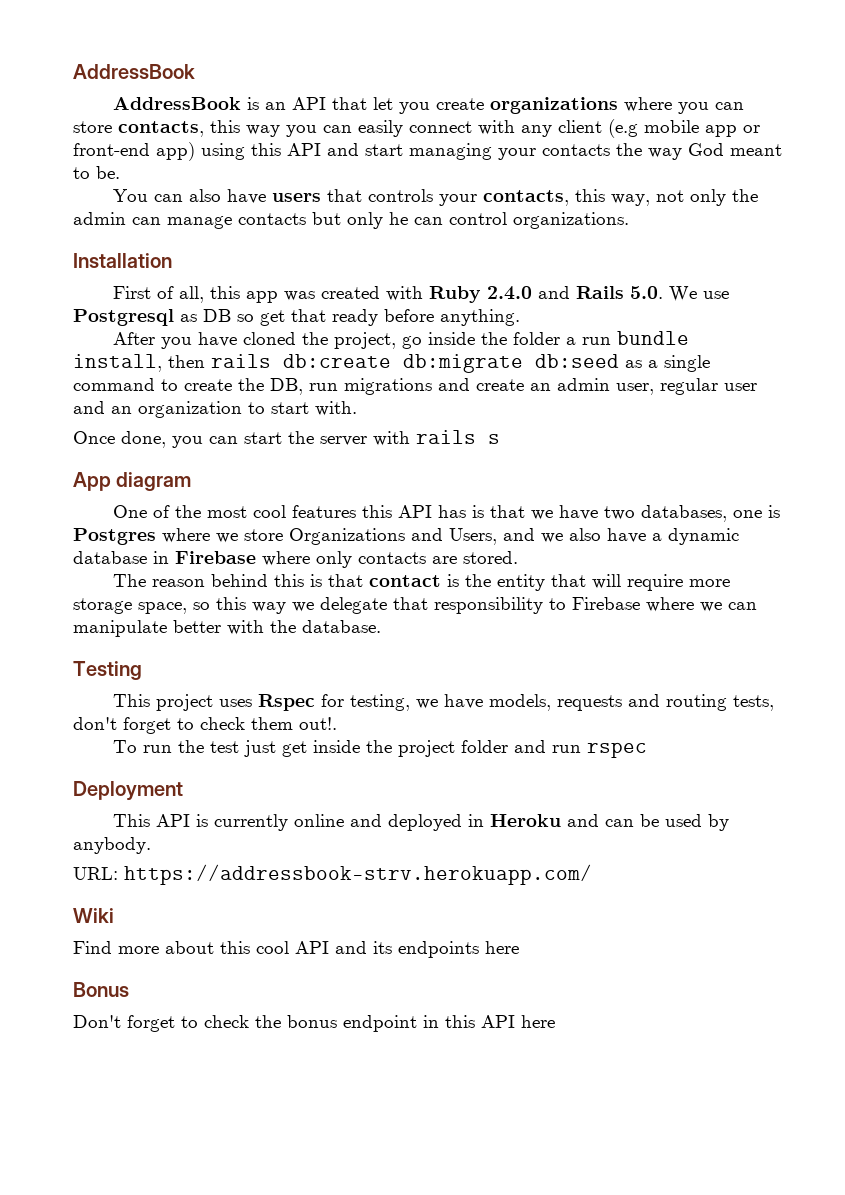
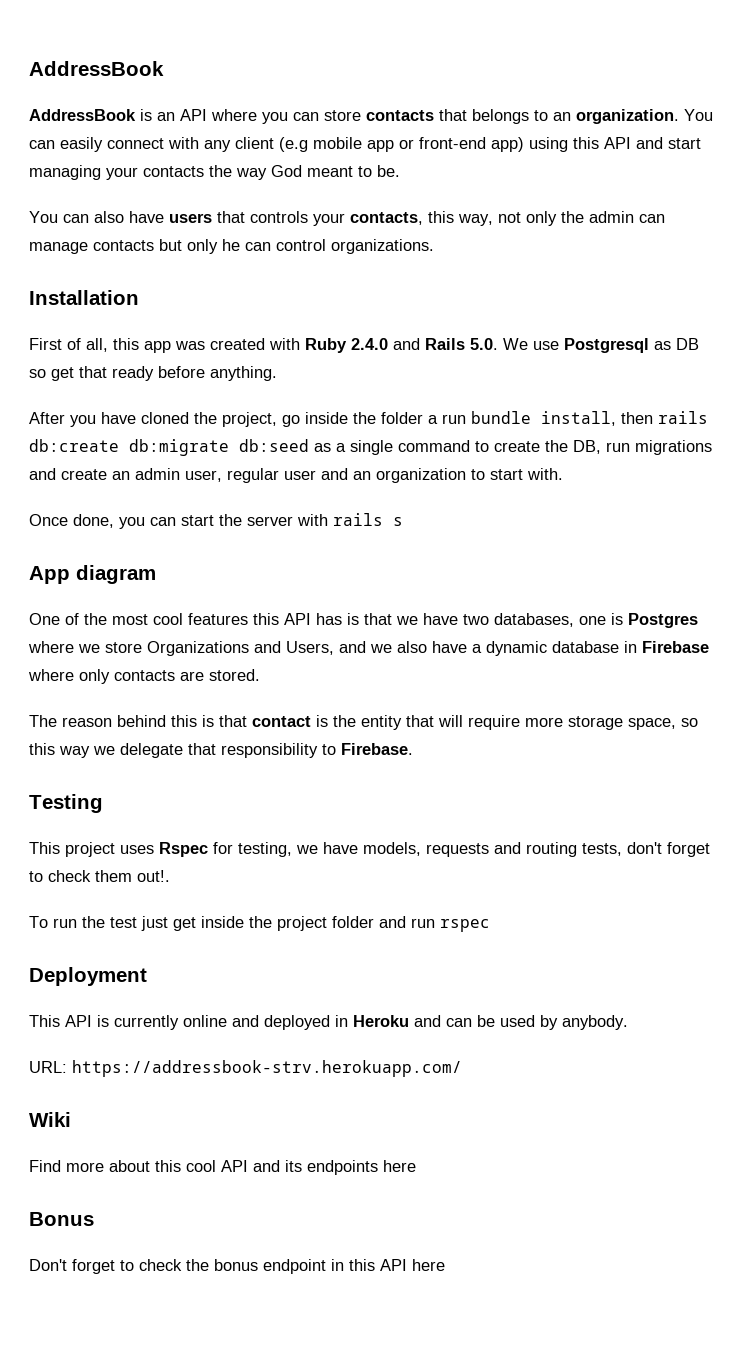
- AddressBook is an API that let you create organizations where you can store contacts, this way you can easily connect with any client (e.g mobile app or front-end app) using this API and start managing your contacts the way God meant to be.
+ AddressBook is an API where you can store contacts that belongs to an organization. You can easily connect with any client (e.g mobile app or front-end app) using this API and start managing your contacts the way God meant to be.
- The reason behind this is that contact is the entity that will require more storage space, so this way we delegate that responsibility to Firebase where we can manipulate better with the database.
+ The reason behind this is that contact is the entity that will require more storage space, so this way we delegate that responsibility to Firebase.

